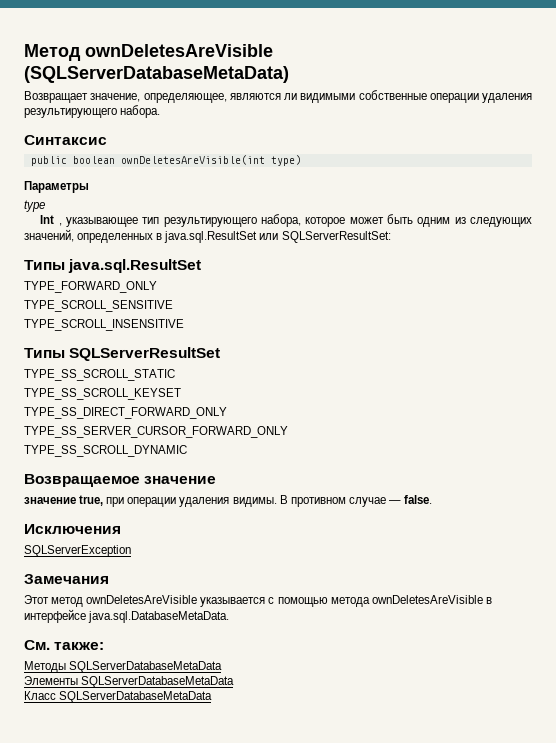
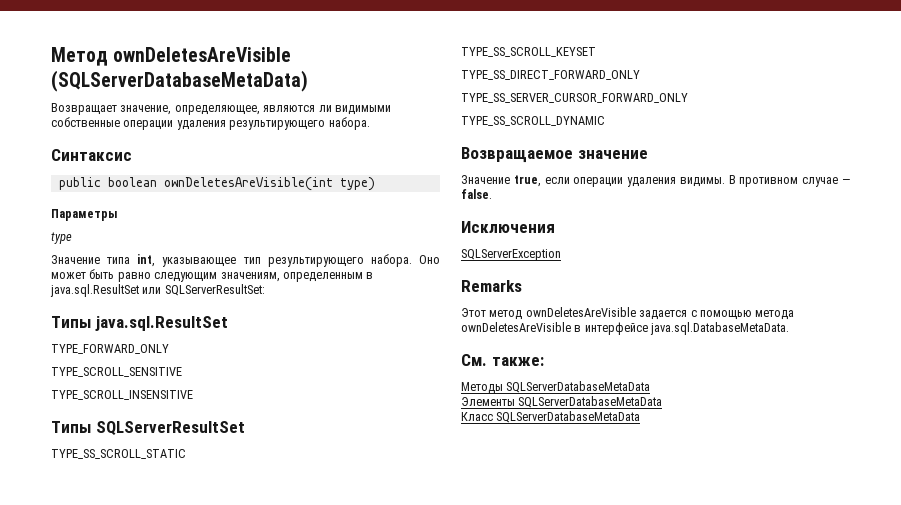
- Int , указывающее тип результирующего набора, которое может быть одним из следующих значений, определенных в java.sql.ResultSet или SQLServerResultSet:
+ Значение типа int, указывающее тип результирующего набора. Оно может быть равно следующим значениям, определенным в java.sql.ResultSet или SQLServerResultSet:
- значение true, при операции удаления видимы.
+ Значение true, если операции удаления видимы.
- Замечания
+ Remarks
- Этот метод ownDeletesAreVisible указывается с помощью метода ownDeletesAreVisible в интерфейсе java.sql.DatabaseMetaData.
+ Этот метод ownDeletesAreVisible задается с помощью метода ownDeletesAreVisible в интерфейсе java.sql.DatabaseMetaData.

